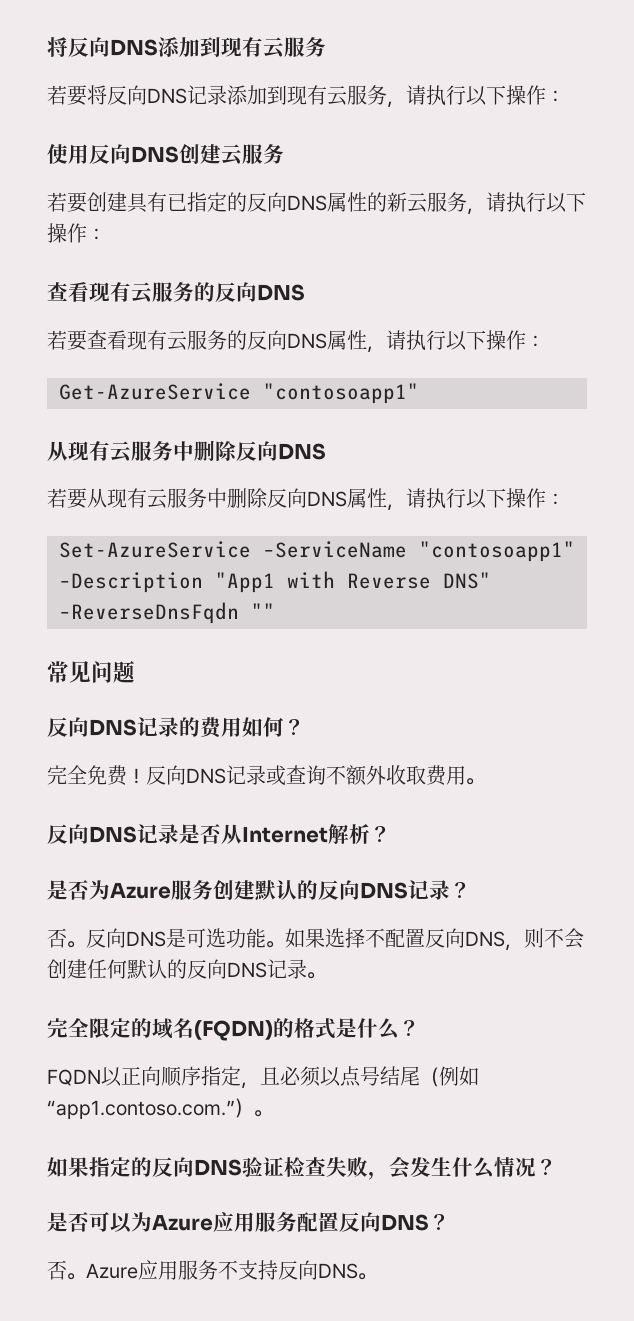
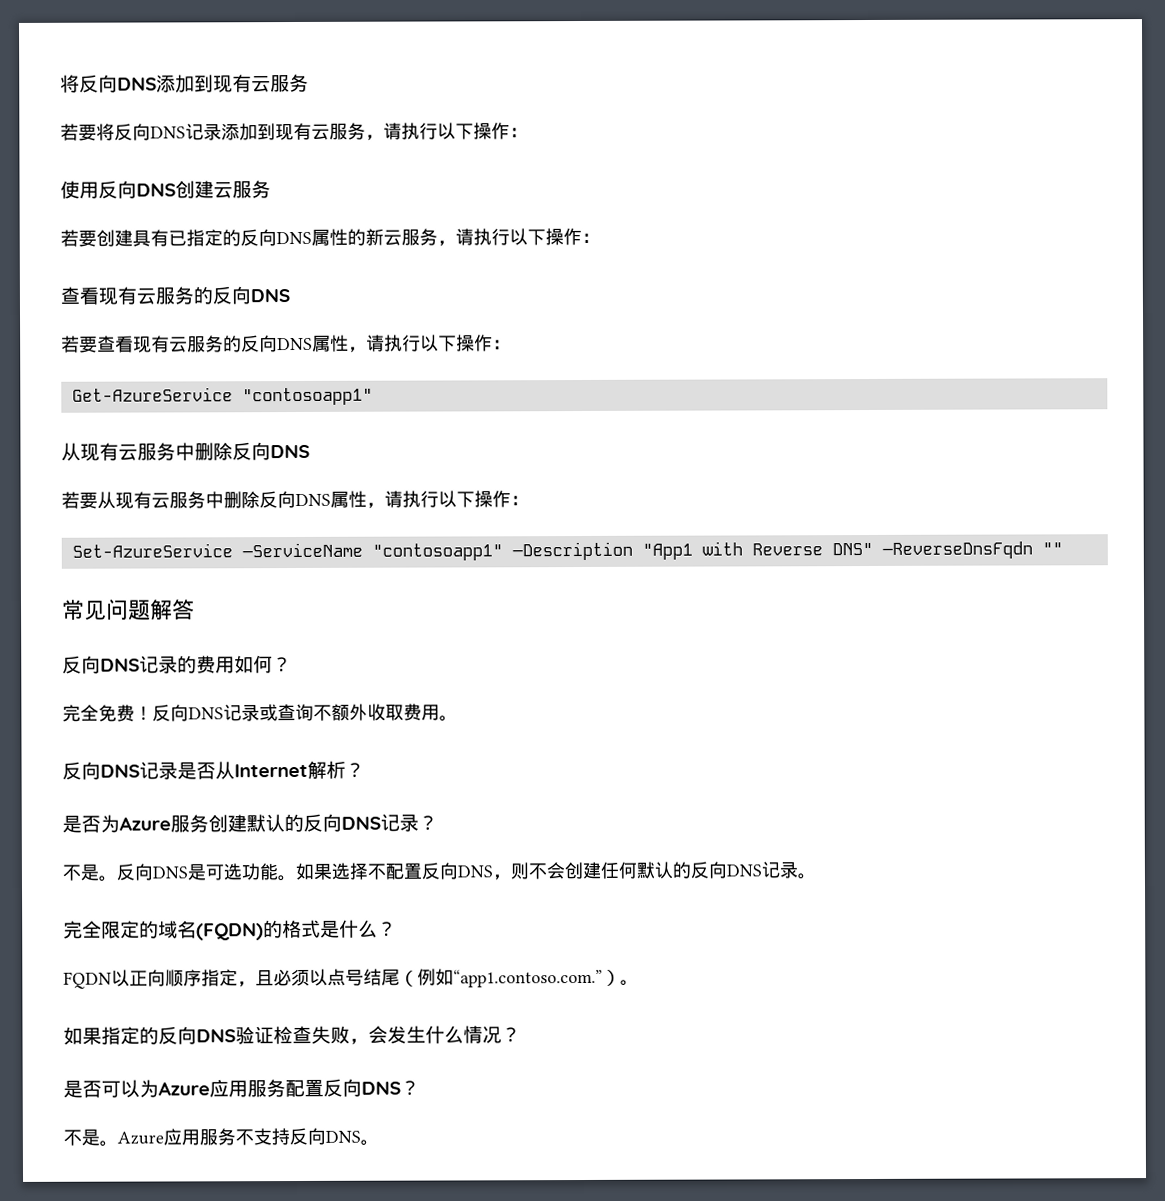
- 常见问题
+ 常见问题解答
  是否为Azure服务创建默认的反向DNS记录？
- 否。
+ 不是。
  是否可以为Azure应用服务配置反向DNS？
- 否。
+ 不是。

